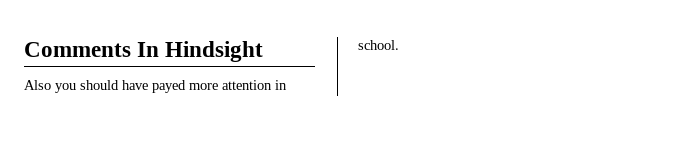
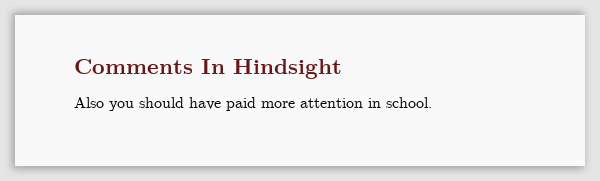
- Also you should have payed more attention in school.
+ Also you should have paid more attention in school.

